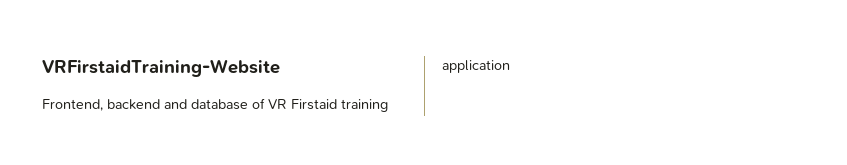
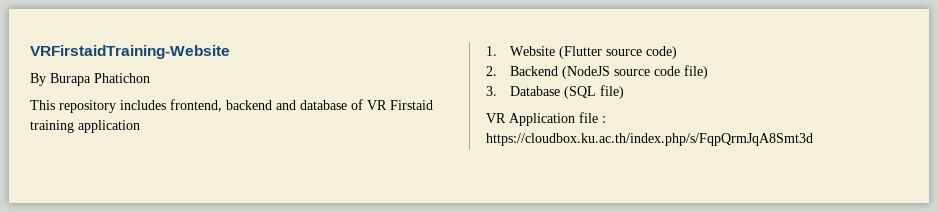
- Frontend, backend and database of VR Firstaid training application
+ By Burapa Phatichon
+ This repository includes frontend, backend and database of VR Firstaid training application
+ 1. Website (Flutter source code)
+ 2. Backend (NodeJS source code file)
+ 3. Database (SQL file)
+ VR Application file : https://cloudbox.ku.ac.th/index.php/s/FqpQrmJqA8Smt3d

